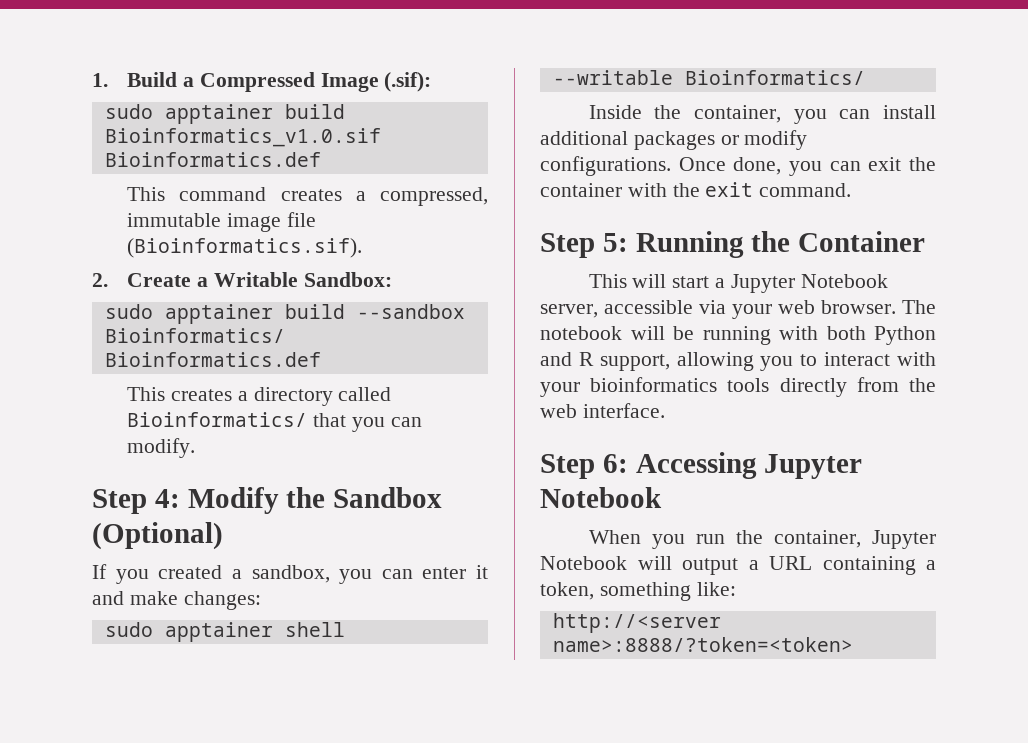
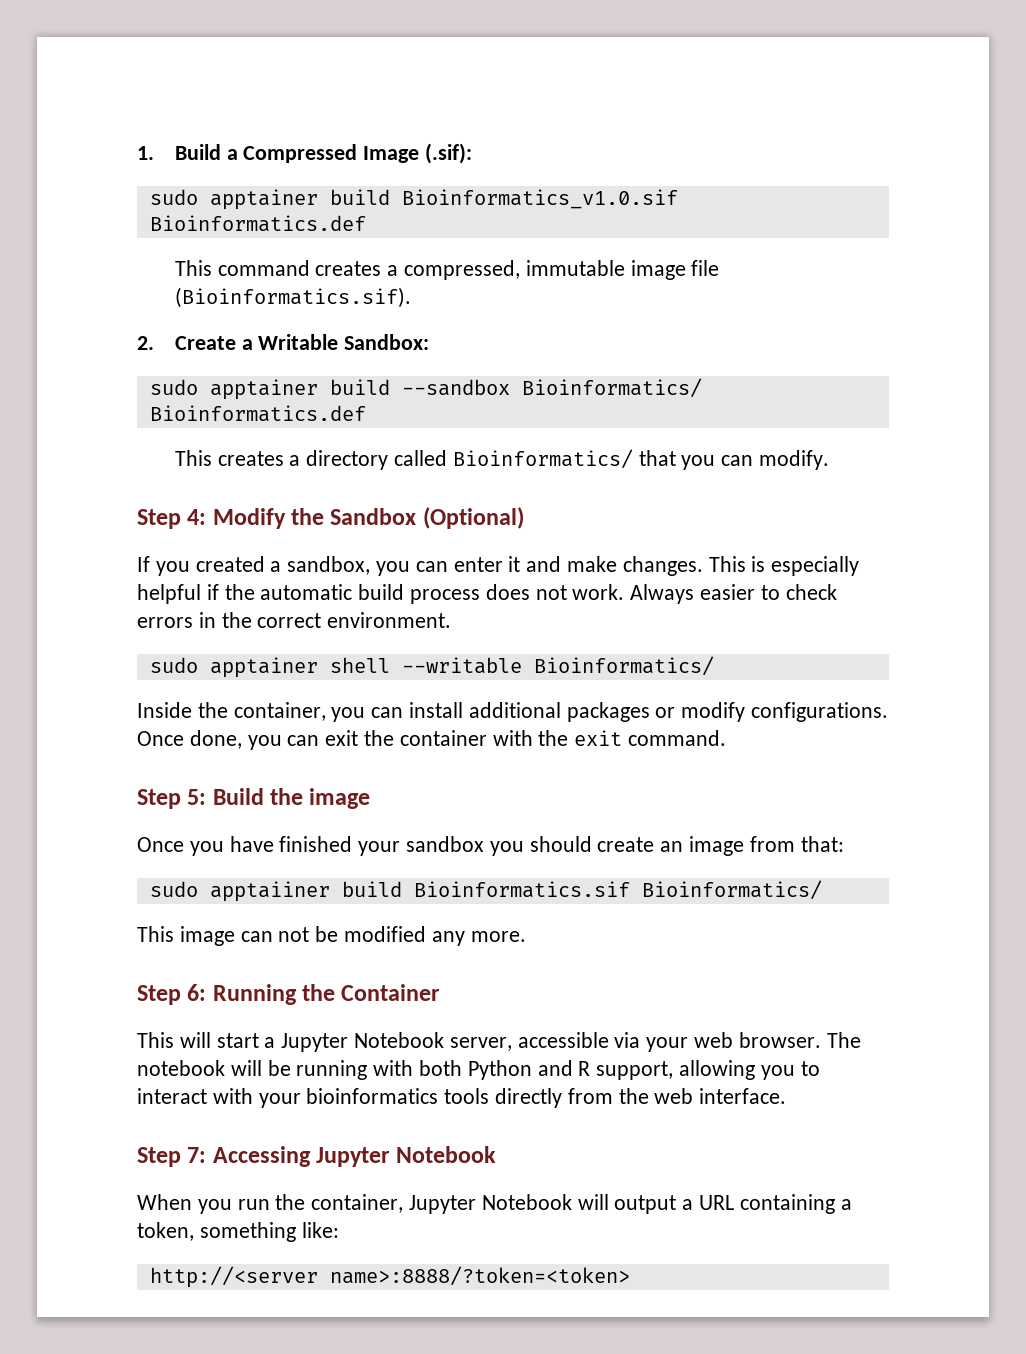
- If you created a sandbox, you can enter it and make changes:
+ If you created a sandbox, you can enter it and make changes. This is especially helpful if the automatic build process does not work. Always easier to check errors in the correct environment.
- Step 5: Running the Container
+ Step 5: Build the image
+ Once you have finished your sandbox you should create an image from that:
+ sudo apptaiiner build Bioinformatics.sif Bioinformatics/
+ This image can not be modified any more.
+ Step 6: Running the Container
- Step 6: Accessing Jupyter Notebook
+ Step 7: Accessing Jupyter Notebook

